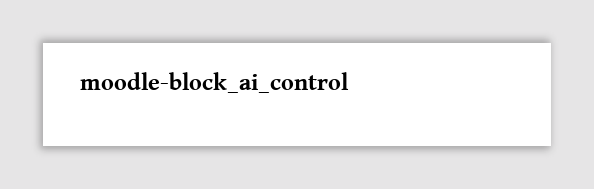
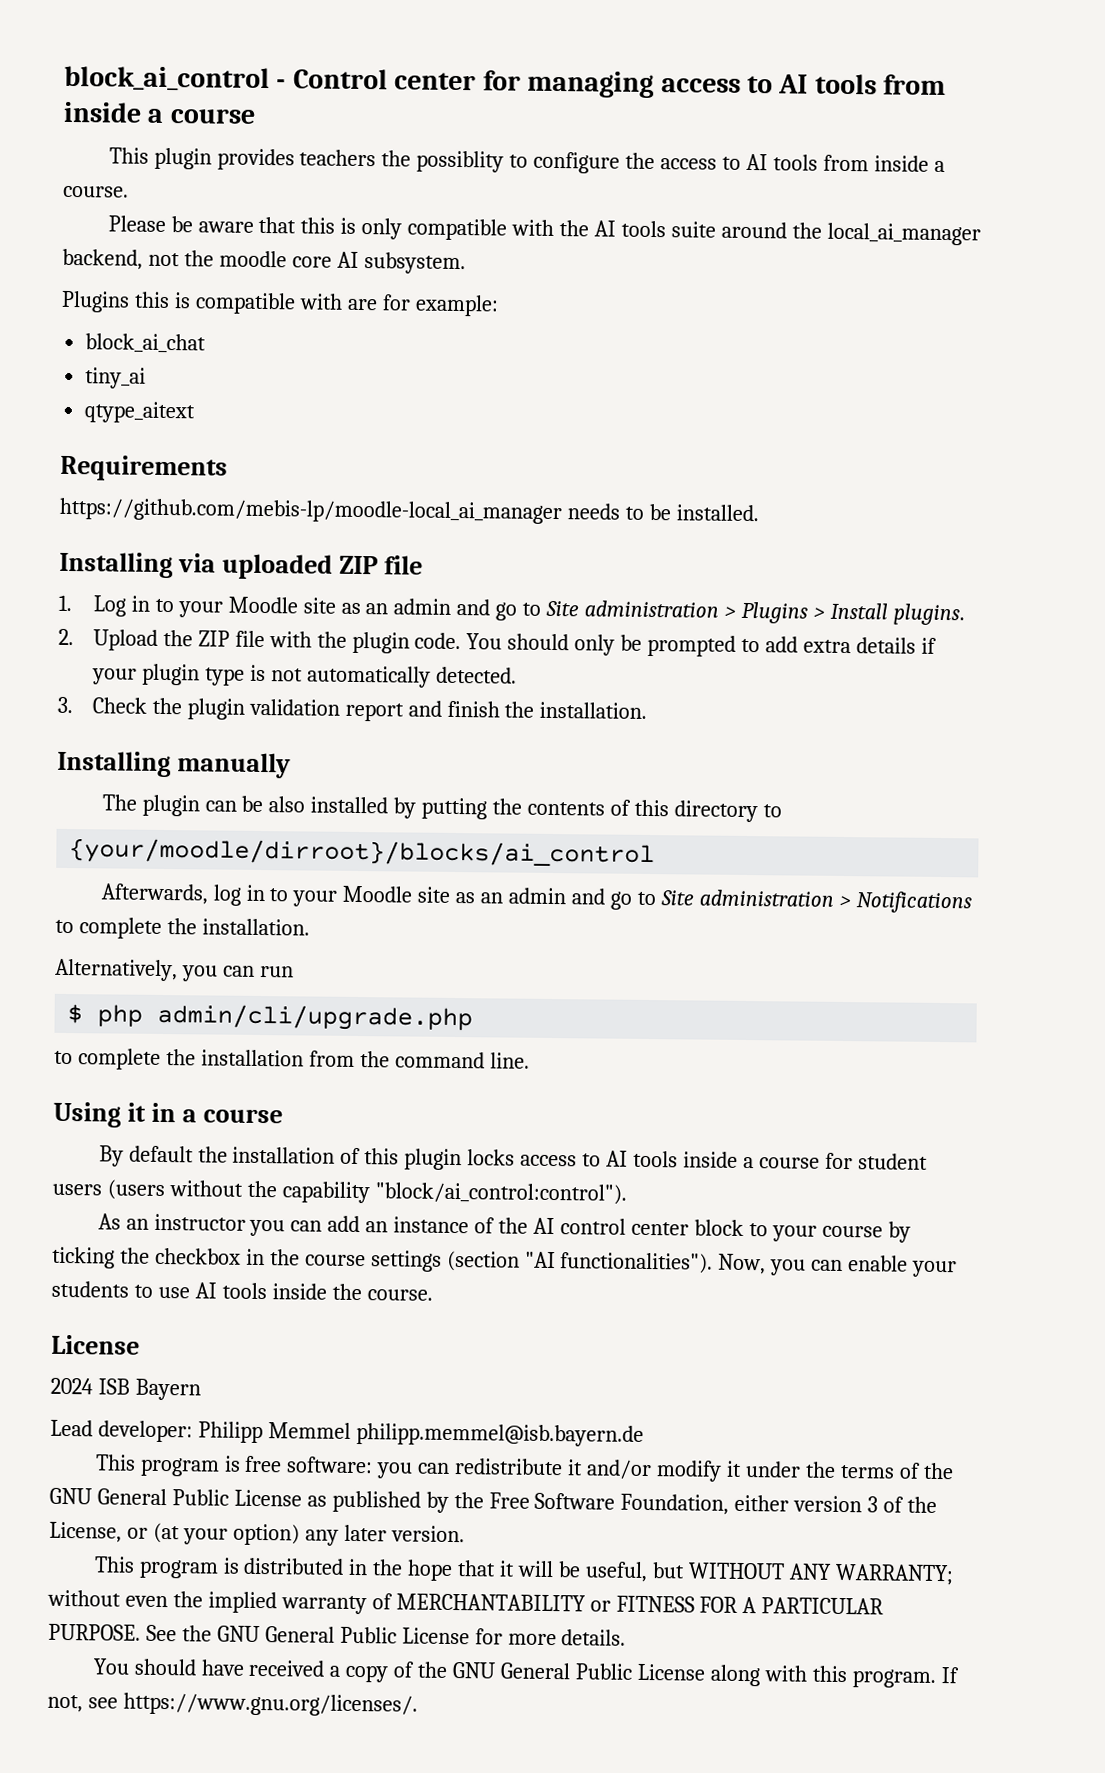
- moodle-block_ai_control
+ block_ai_control - Control center for managing access to AI tools from inside a course
+ This plugin provides teachers the possiblity to configure the access to AI tools from inside a course.
+ Please be aware that this is only compatible with the AI tools suite around the local_ai_manager backend, not the moodle core AI subsystem.
+ Plugins this is compatible with are for example:
+ block_ai_chat
+ tiny_ai
+ qtype_aitext
+ Requirements
+ https://github.com/mebis-lp/moodle-local_ai_manager needs to be installed.
+ Installing via uploaded ZIP file
+ 1. Log in to your Moodle site as an admin and go to Site administration > Plugins > Install plugins.
+ 2. Upload the ZIP file with the plugin code. You should only be prompted to add extra details if your plugin type is not automatically detected.
+ 3. Check the plugin validation report and finish the installation.
+ Installing manually
+ The plugin can be also installed by putting the contents of this directory to
+ {your/moodle/dirroot}/blocks/ai_control
+ Afterwards, log in to your Moodle site as an admin and go to Site administration > Notifications to complete the installation.
+ Alternatively, you can run
+ $ php admin/cli/upgrade.php
+ to complete the installation from the command line.
+ Using it in a course
+ By default the installation of this plugin locks access to AI tools inside a course for student users (users without the capability "block/ai_control:control").
+ As an instructor you can add an instance of the AI control center block to your course by ticking the checkbox in the course settings (section "AI functionalities"). Now, you can enable your students to use AI tools inside the course.
+ License
+ 2024 ISB Bayern
+ Lead developer: Philipp Memmel philipp.memmel@isb.bayern.de
+ This program is free software: you can redistribute it and/or modify it under the terms of the GNU General Public License as published by the Free Software Foundation, either version 3 of the License, or (at your option) any later version.
+ This program is distributed in the hope that it will be useful, but WITHOUT ANY WARRANTY; without even the implied warranty of MERCHANTABILITY or FITNESS FOR A PARTICULAR PURPOSE. See the GNU General Public License for more details.
+ You should have received a copy of the GNU General Public License along with this program. If not, see https://www.gnu.org/licenses/.

